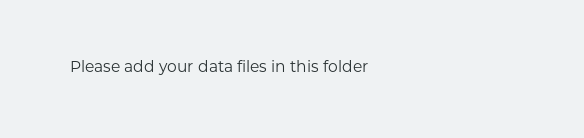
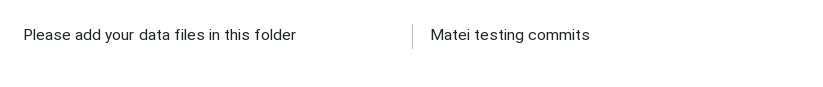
+ Matei testing commits

